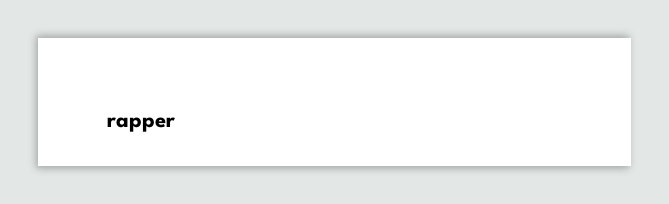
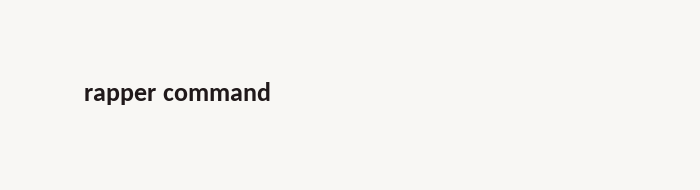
- rapper
+ rapper command

